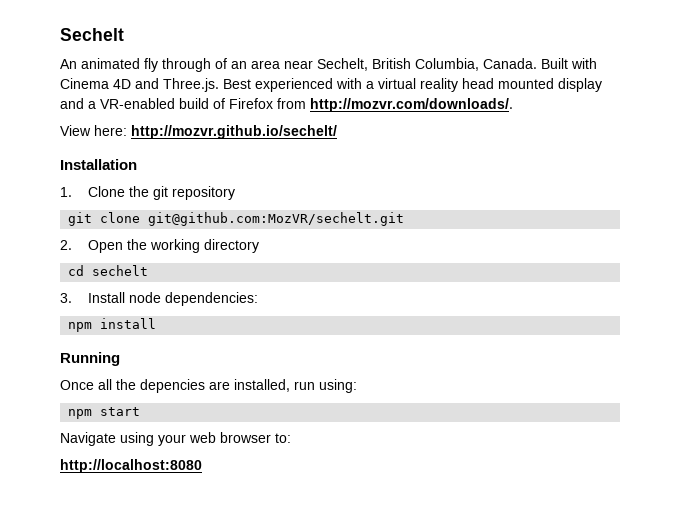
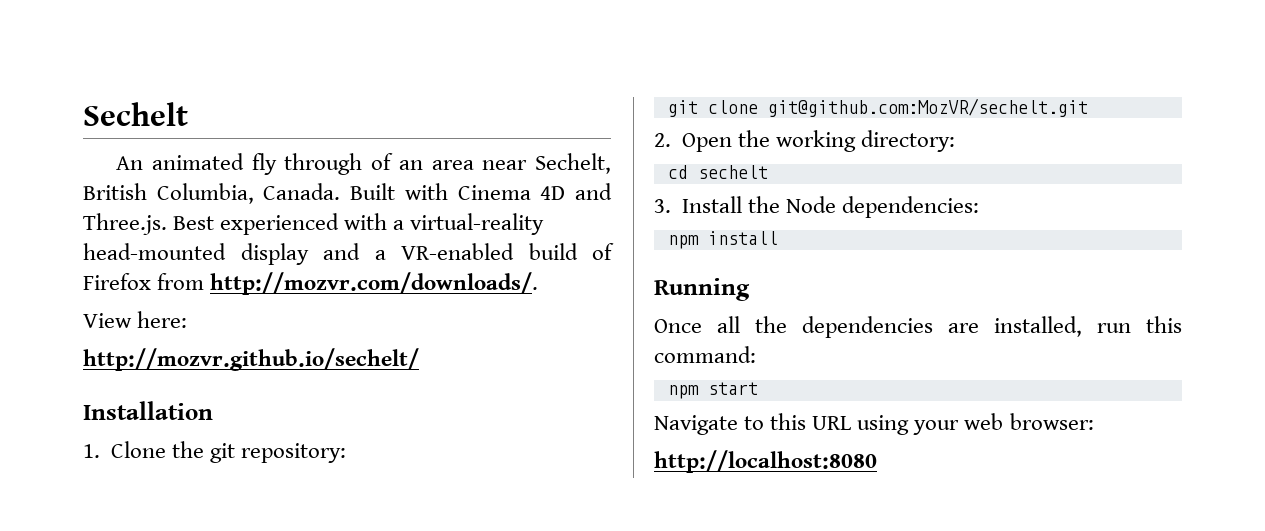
- Built with Cinema 4D and Three.js. Best experienced with a virtual reality head mounted display and a VR-enabled build of Firefox from http://mozvr.com/downloads/.
+ Built with Cinema 4D and Three.js. Best experienced with a virtual-reality head-mounted display and a VR-enabled build of Firefox from http://mozvr.com/downloads/.
- View here: http://mozvr.github.io/sechelt/
+ View here:
+ http://mozvr.github.io/sechelt/
- 1. Clone the git repository
+ 1. Clone the git repository:
- 2. Open the working directory
+ 2. Open the working directory:
- 3. Install node dependencies:
+ 3. Install the Node dependencies:
- Once all the depencies are installed, run using:
+ Once all the dependencies are installed, run this command:
- Navigate using your web browser to:
+ Navigate to this URL using your web browser:

